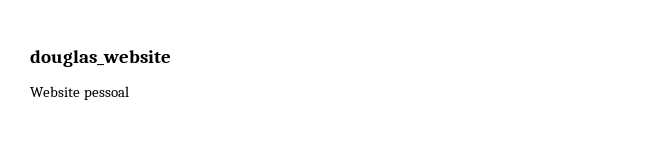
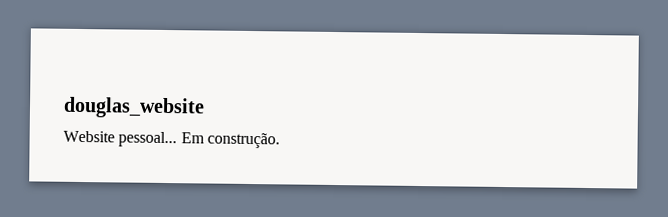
- Website pessoal
+ Website pessoal... Em construção.

